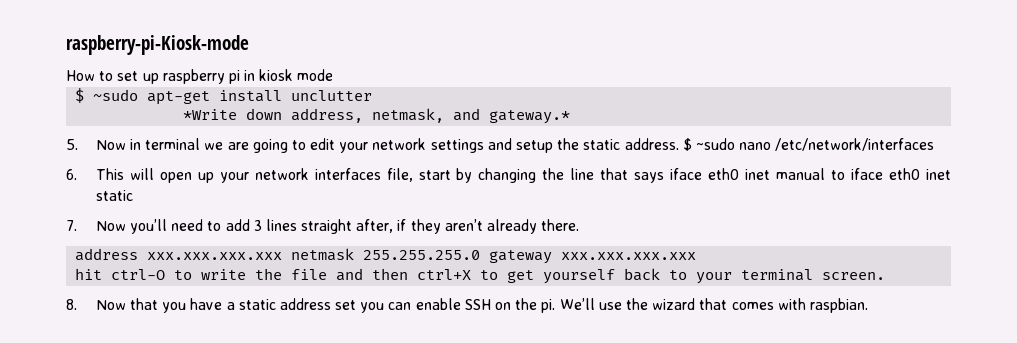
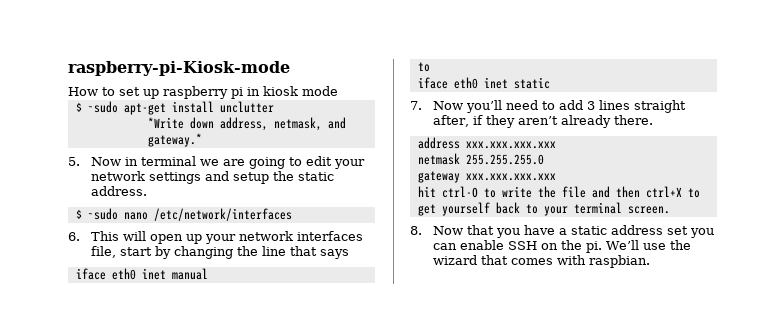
- 5. Now in terminal we are going to edit your network settings and setup the static address. $ ~sudo nano /etc/network/interfaces
+ 5. Now in terminal we are going to edit your network settings and setup the static address.
+ $ ~sudo nano /etc/network/interfaces
- 6. This will open up your network interfaces file, start by changing the line that says iface eth0 inet manual to iface eth0 inet static
+ 6. This will open up your network interfaces file, start by changing the line that says
+ iface eth0 inet manual
+ to
+ iface eth0 inet static
- address xxx.xxx.xxx.xxx netmask 255.255.255.0 gateway xxx.xxx.xxx.xxx
+ address xxx.xxx.xxx.xxx
+ netmask 255.255.255.0
+ gateway xxx.xxx.xxx.xxx

